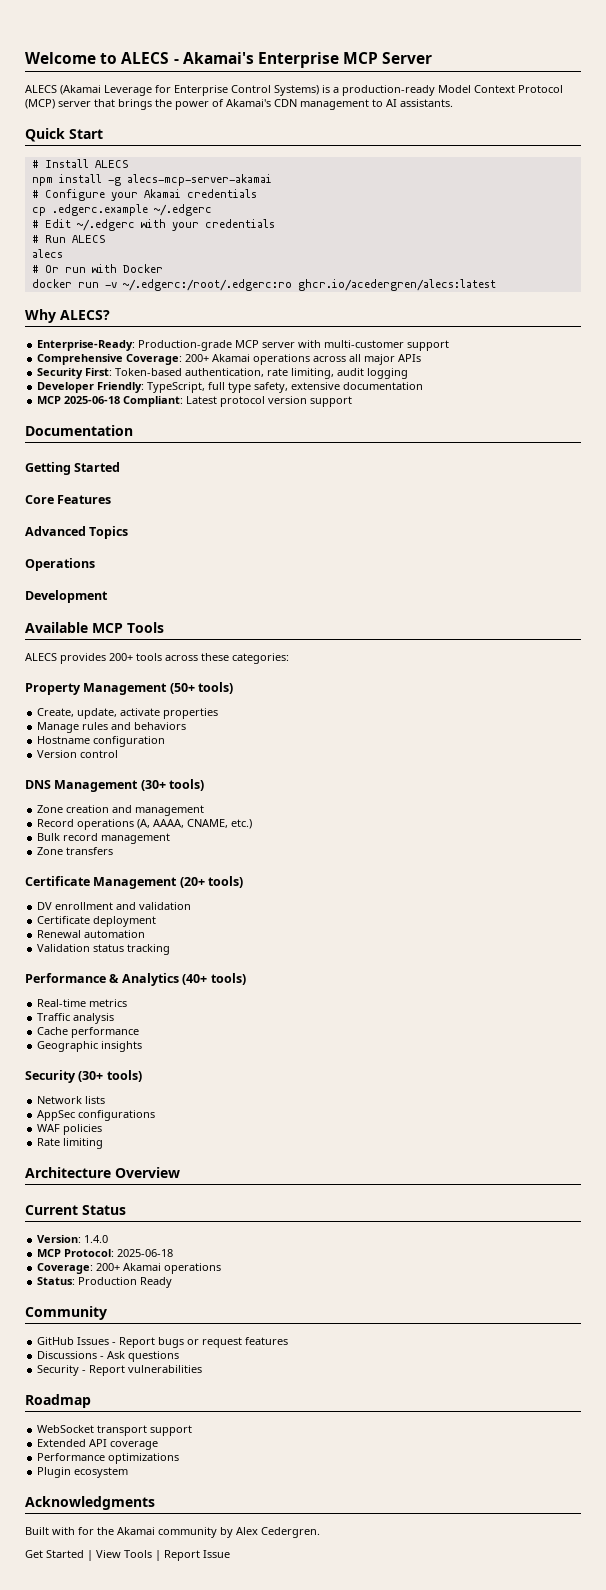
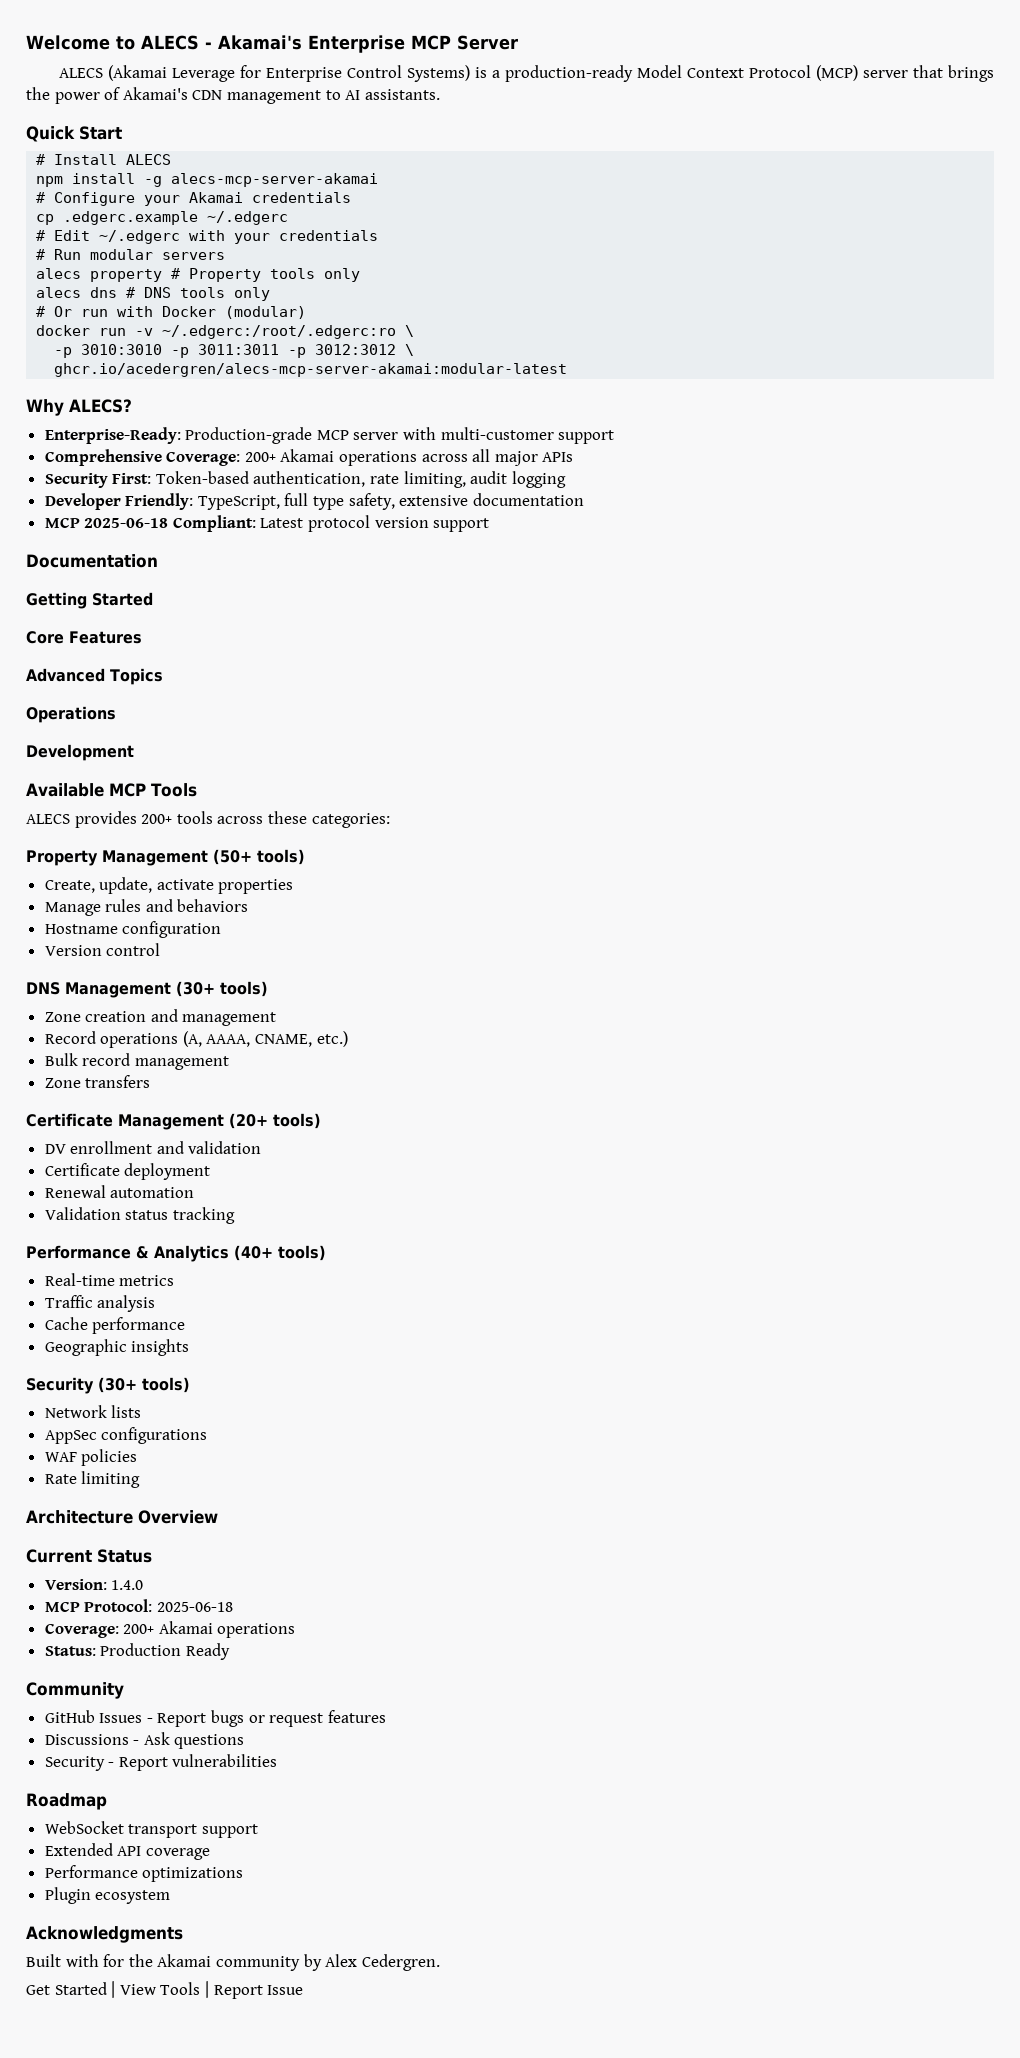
- # Run ALECS
- alecs
+ # Run modular servers
+ alecs property # Property tools only
+ alecs dns # DNS tools only
- # Or run with Docker
+ # Or run with Docker (modular)
- docker run -v ~/.edgerc:/root/.edgerc:ro ghcr.io/acedergren/alecs:latest
+ docker run -v ~/.edgerc:/root/.edgerc:ro \
+ -p 3010:3010 -p 3011:3011 -p 3012:3012 \
+ ghcr.io/acedergren/alecs-mcp-server-akamai:modular-latest

